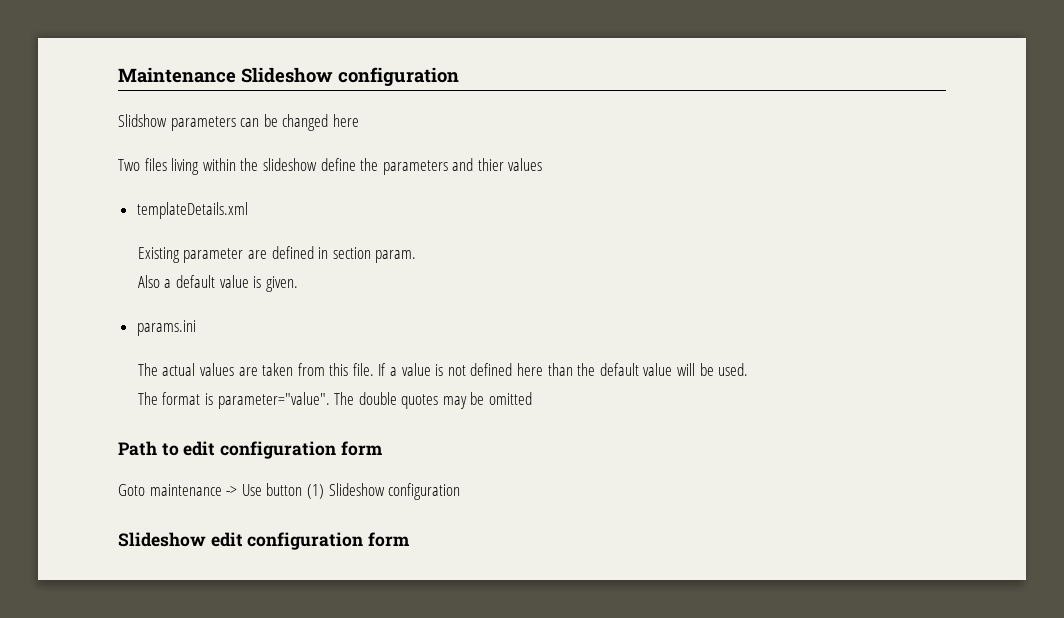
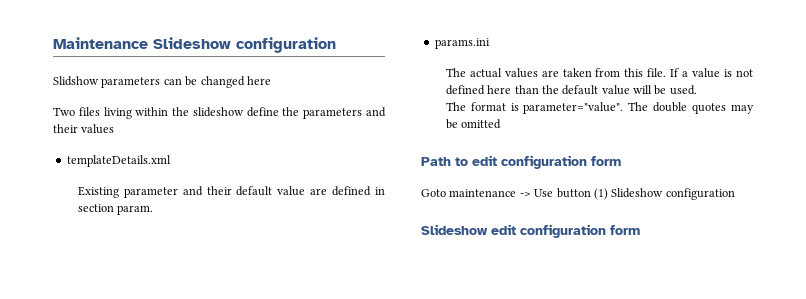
- Two files living within the slideshow define the parameters and thier values
+ Two files living within the slideshow define the parameters and their values
- Existing parameter are defined in section param.
+ Existing parameter and their default value are defined in section param.
- Also a default value is given.

